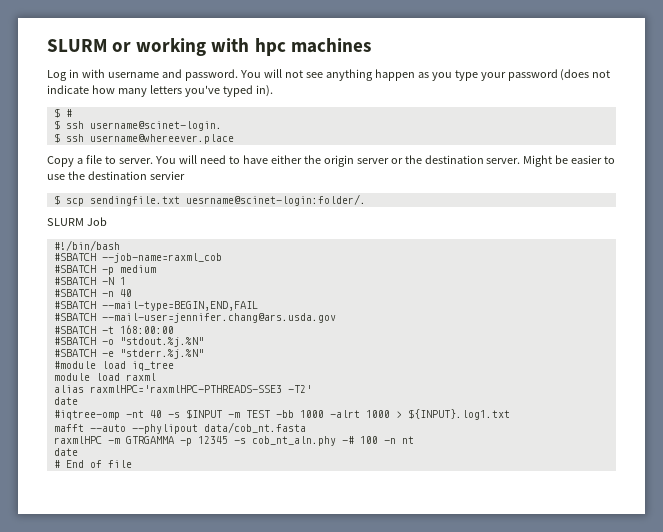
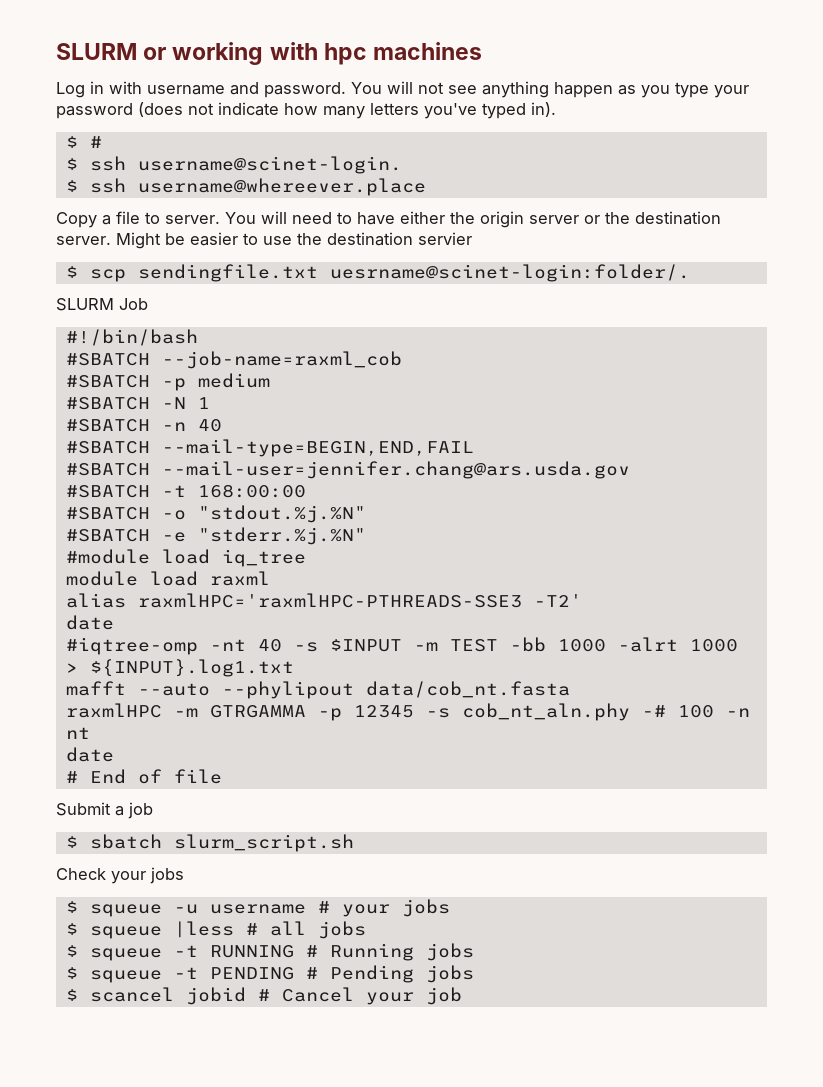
+ Submit a job
+ $ sbatch slurm_script.sh
+ Check your jobs
+ $ squeue -u username # your jobs
+ $ squeue |less # all jobs
+ $ squeue -t RUNNING # Running jobs
+ $ squeue -t PENDING # Pending jobs
+ $ scancel jobid # Cancel your job

